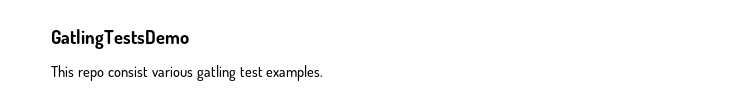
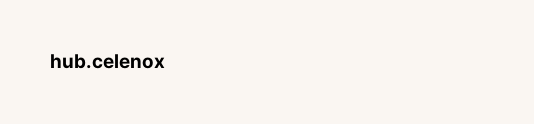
- GatlingTestsDemo
- This repo consist various gatling test examples.
+ hub.celenox

